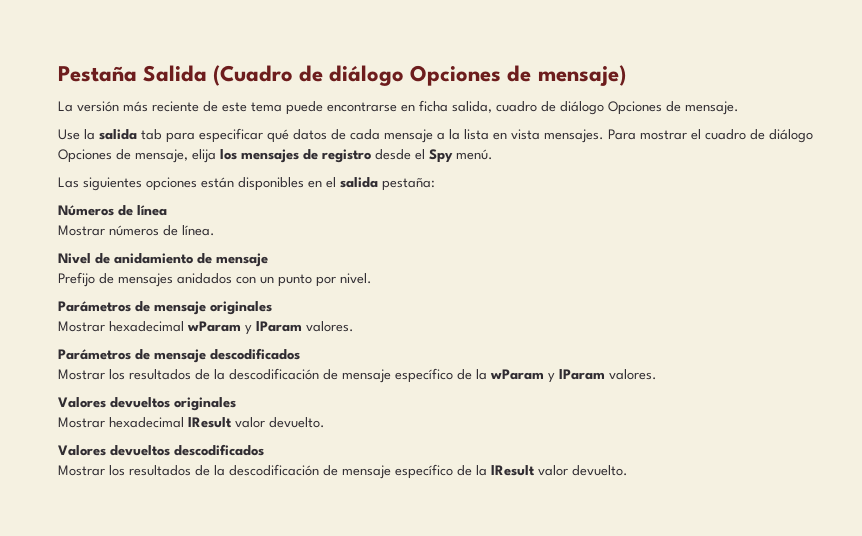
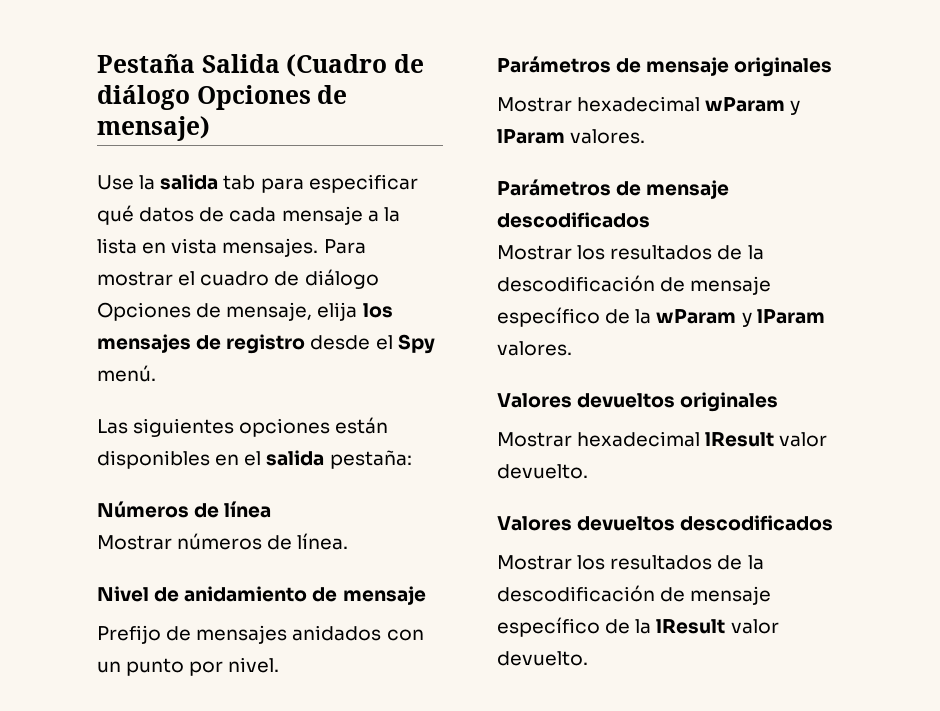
- La versión más reciente de este tema puede encontrarse en ficha salida, cuadro de diálogo Opciones de mensaje.

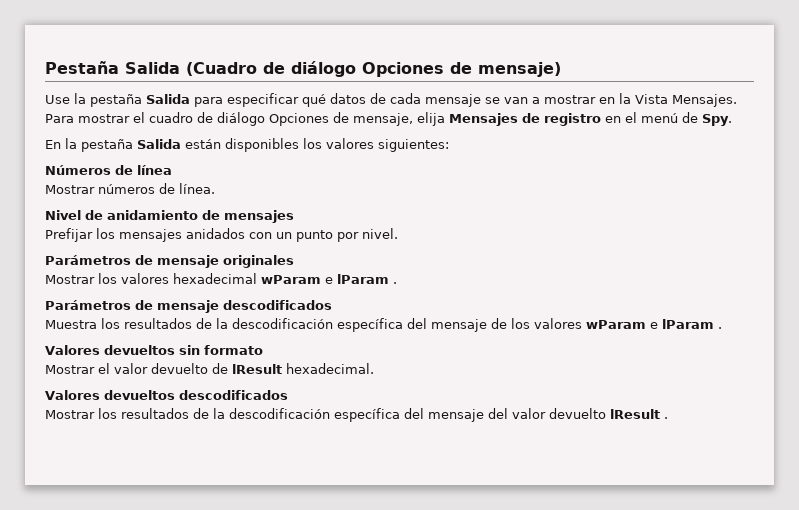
- Use la salida tab para especificar qué datos de cada mensaje a la lista en vista mensajes.
+ Use la pestaña Salida para especificar qué datos de cada mensaje se van a mostrar en la Vista Mensajes.
- Para mostrar el cuadro de diálogo Opciones de mensaje, elija los mensajes de registro desde el Spy menú.
- Las siguientes opciones están disponibles en el salida pestaña:
+ Para mostrar el cuadro de diálogo Opciones de mensaje, elija Mensajes de registro en el menú de Spy.
+ En la pestaña Salida están disponibles los valores siguientes:
- Nivel de anidamiento de mensaje
- Prefijo de mensajes anidados con un punto por nivel.
+ Nivel de anidamiento de mensajes
+ Prefijar los mensajes anidados con un punto por nivel.
- Mostrar hexadecimal wParam y lParam valores.
+ Mostrar los valores hexadecimal wParam e lParam .
- Mostrar los resultados de la descodificación de mensaje específico de la wParam y lParam valores.
- Valores devueltos originales
- Mostrar hexadecimal lResult valor devuelto.
+ Muestra los resultados de la descodificación específica del mensaje de los valores wParam e lParam .
+ Valores devueltos sin formato
+ Mostrar el valor devuelto de lResult hexadecimal.
- Mostrar los resultados de la descodificación de mensaje específico de la lResult valor devuelto.
+ Mostrar los resultados de la descodificación específica del mensaje del valor devuelto lResult .

